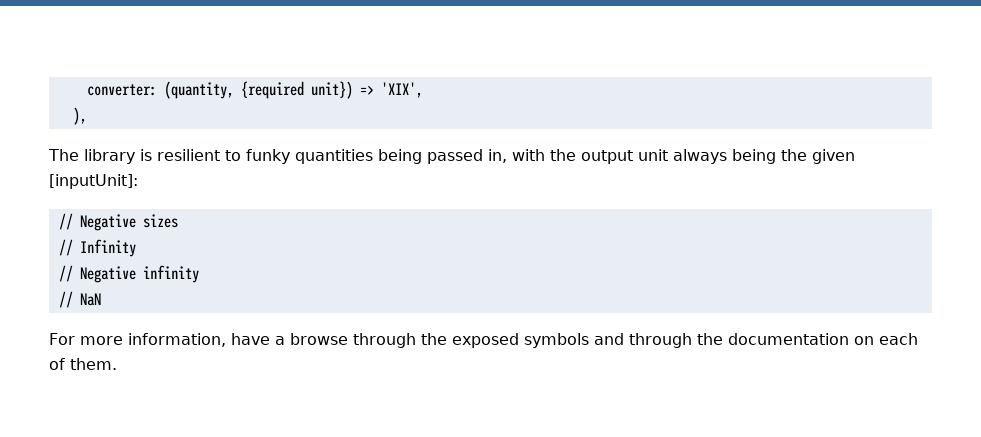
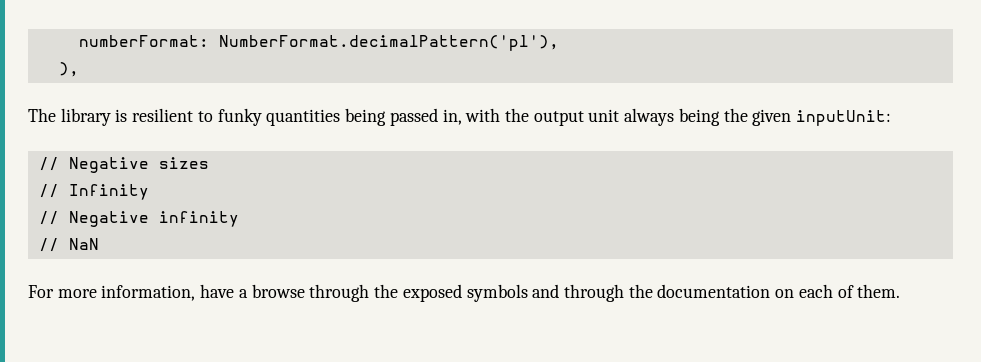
- converter: (quantity, {required unit}) => 'XIX',
+ numberFormat: NumberFormat.decimalPattern('pl'),
- The library is resilient to funky quantities being passed in, with the output unit always being the given [inputUnit]:
+ The library is resilient to funky quantities being passed in, with the output unit always being the given inputUnit:

